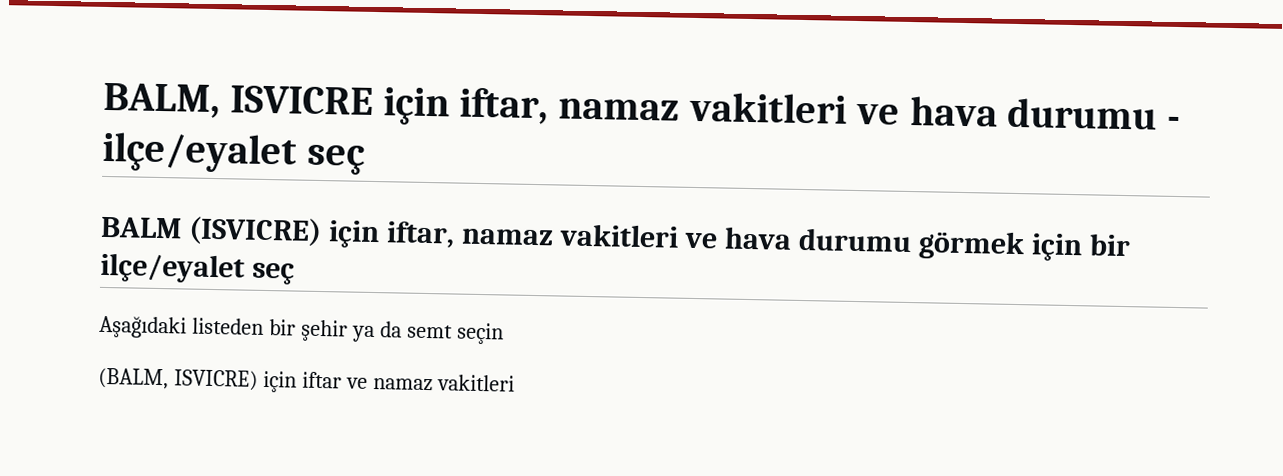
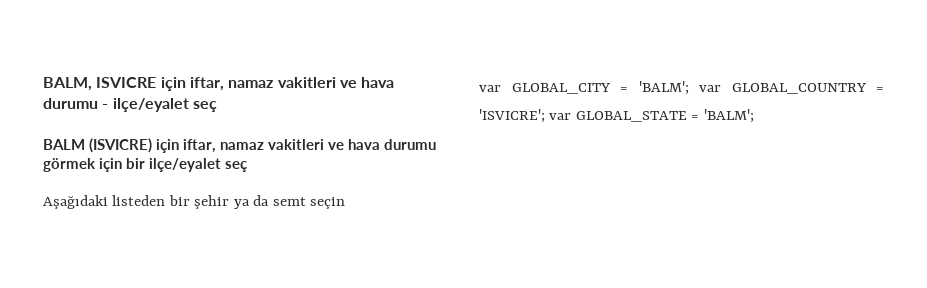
- (BALM, ISVICRE) için iftar ve namaz vakitleri
+ var GLOBAL_CITY = 'BALM'; var GLOBAL_COUNTRY = 'ISVICRE'; var GLOBAL_STATE = 'BALM';

